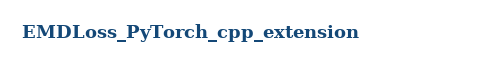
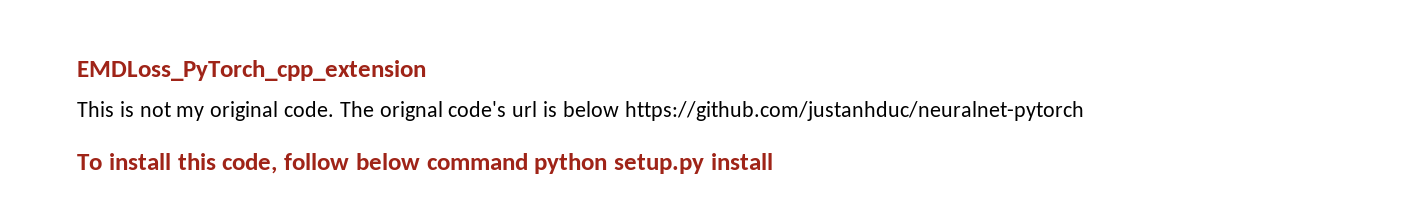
+ This is not my original code. The orignal code's url is below https://github.com/justanhduc/neuralnet-pytorch
+ To install this code, follow below command python setup.py install

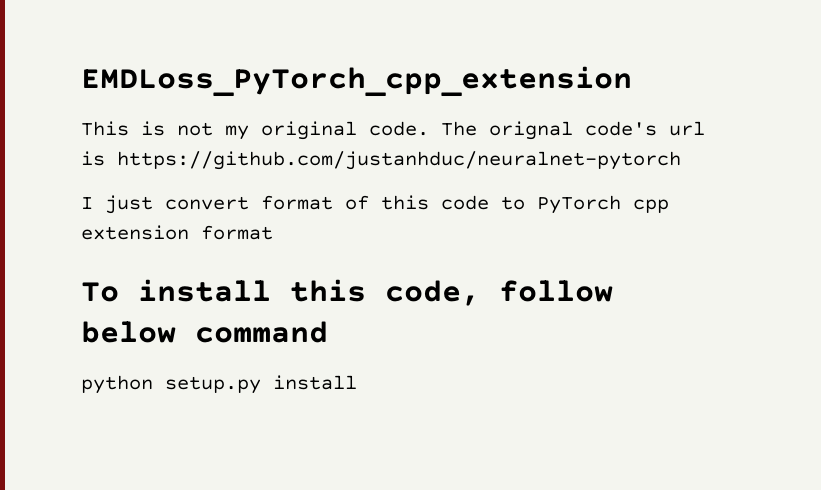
- The orignal code's url is below https://github.com/justanhduc/neuralnet-pytorch
+ The orignal code's url is https://github.com/justanhduc/neuralnet-pytorch
+ I just convert format of this code to PyTorch cpp extension format
- To install this code, follow below command python setup.py install
+ To install this code, follow below command
+ python setup.py install

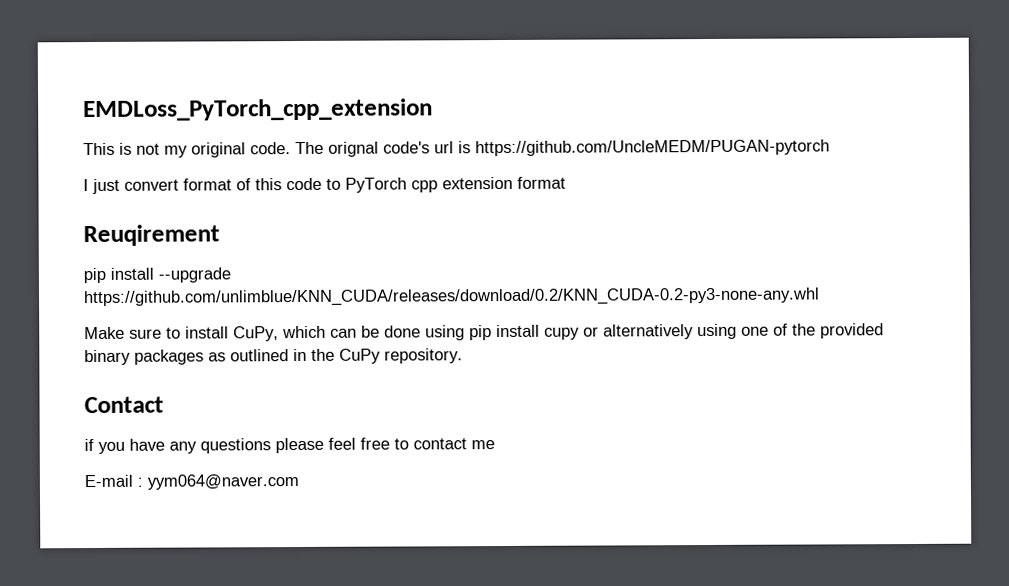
- The orignal code's url is https://github.com/justanhduc/neuralnet-pytorch
+ The orignal code's url is https://github.com/UncleMEDM/PUGAN-pytorch
- To install this code, follow below command
- python setup.py install
+ Reuqirement
+ pip install --upgrade https://github.com/unlimblue/KNN_CUDA/releases/download/0.2/KNN_CUDA-0.2-py3-none-any.whl
+ Make sure to install CuPy, which can be done using pip install cupy or alternatively using one of the provided binary packages as outlined in the CuPy repository.
+ Contact
+ if you have any questions please feel free to contact me
+ E-mail : yym064@naver.com

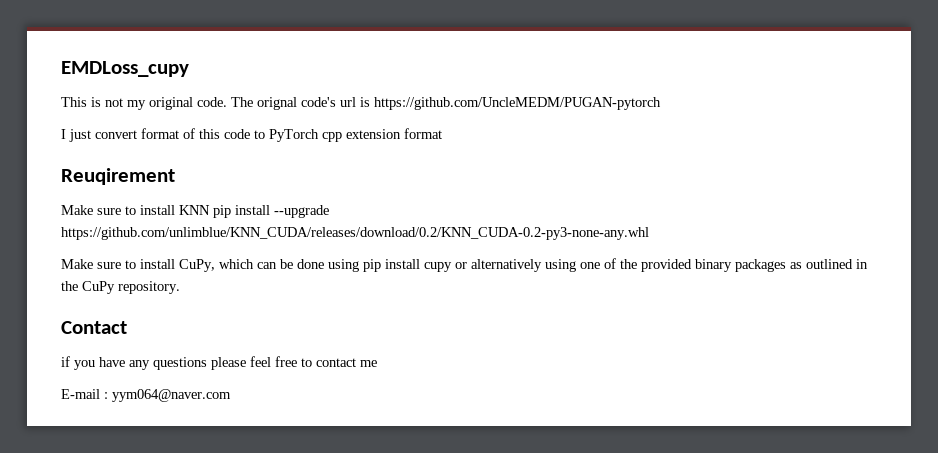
- EMDLoss_PyTorch_cpp_extension
+ EMDLoss_cupy
- pip install --upgrade https://github.com/unlimblue/KNN_CUDA/releases/download/0.2/KNN_CUDA-0.2-py3-none-any.whl
+ Make sure to install KNN pip install --upgrade https://github.com/unlimblue/KNN_CUDA/releases/download/0.2/KNN_CUDA-0.2-py3-none-any.whl

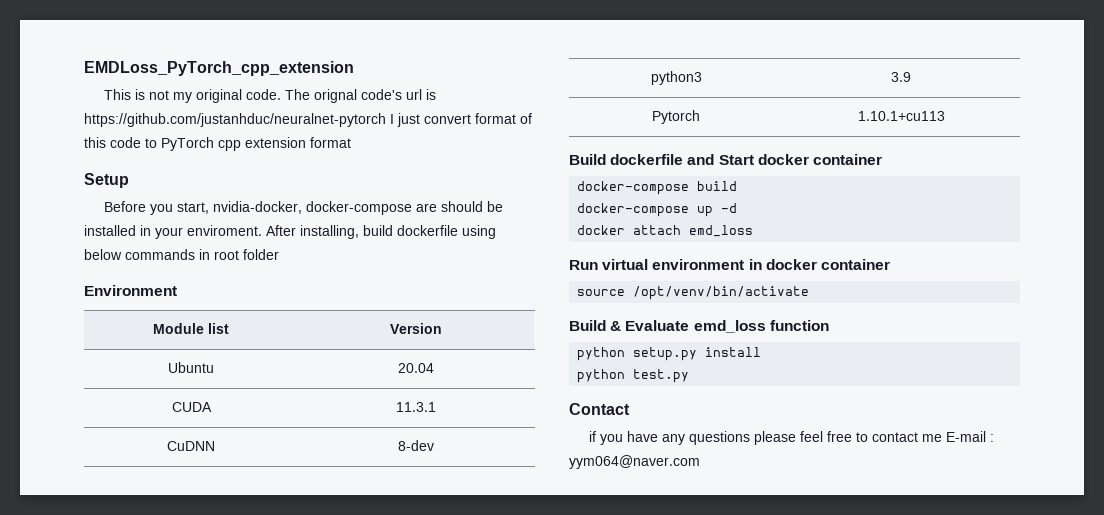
- EMDLoss_cupy
+ EMDLoss_PyTorch_cpp_extension
- The orignal code's url is https://github.com/UncleMEDM/PUGAN-pytorch
- I just convert format of this code to PyTorch cpp extension format
+ The orignal code's url is https://github.com/justanhduc/neuralnet-pytorch I just convert format of this code to PyTorch cpp extension format
- Reuqirement
- Make sure to install KNN pip install --upgrade https://github.com/unlimblue/KNN_CUDA/releases/download/0.2/KNN_CUDA-0.2-py3-none-any.whl
- Make sure to install CuPy, which can be done using pip install cupy or alternatively using one of the provided binary packages as outlined in the CuPy repository.
+ Setup
+ Before you start, nvidia-docker, docker-compose are should be installed in your enviroment. After installing, build dockerfile using below commands in root folder
+ Environment
+ Module list | Version
+ Ubuntu | 20.04
+ CUDA | 11.3.1
+ CuDNN | 8-dev
+ python3 | 3.9
+ Pytorch | 1.10.1+cu113
+ Build dockerfile and Start docker container
+ docker-compose build
+ docker-compose up -d
+ docker attach emd_loss
+ Run virtual environment in docker container
+ source /opt/venv/bin/activate
+ Build & Evaluate emd_loss function
+ python setup.py install
+ python test.py
- if you have any questions please feel free to contact me
- E-mail : yym064@naver.com
+ if you have any questions please feel free to contact me E-mail : yym064@naver.com

